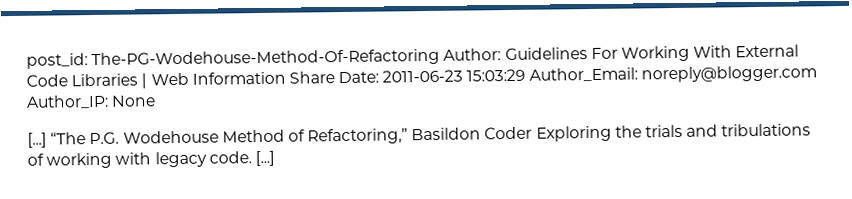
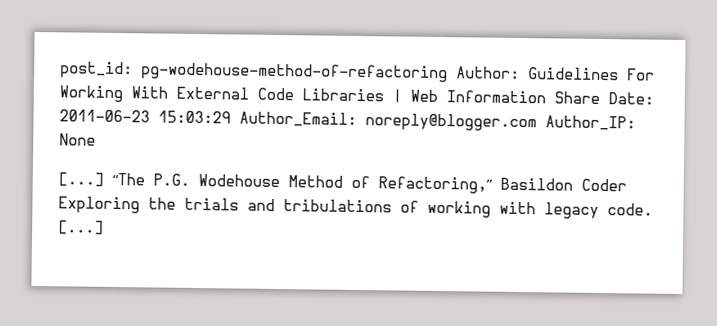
- post_id: The-PG-Wodehouse-Method-Of-Refactoring Author: Guidelines For Working With External Code Libraries | Web Information Share Date: 2011-06-23 15:03:29 Author_Email: noreply@blogger.com Author_IP: None
+ post_id: pg-wodehouse-method-of-refactoring Author: Guidelines For Working With External Code Libraries | Web Information Share Date: 2011-06-23 15:03:29 Author_Email: noreply@blogger.com Author_IP: None

